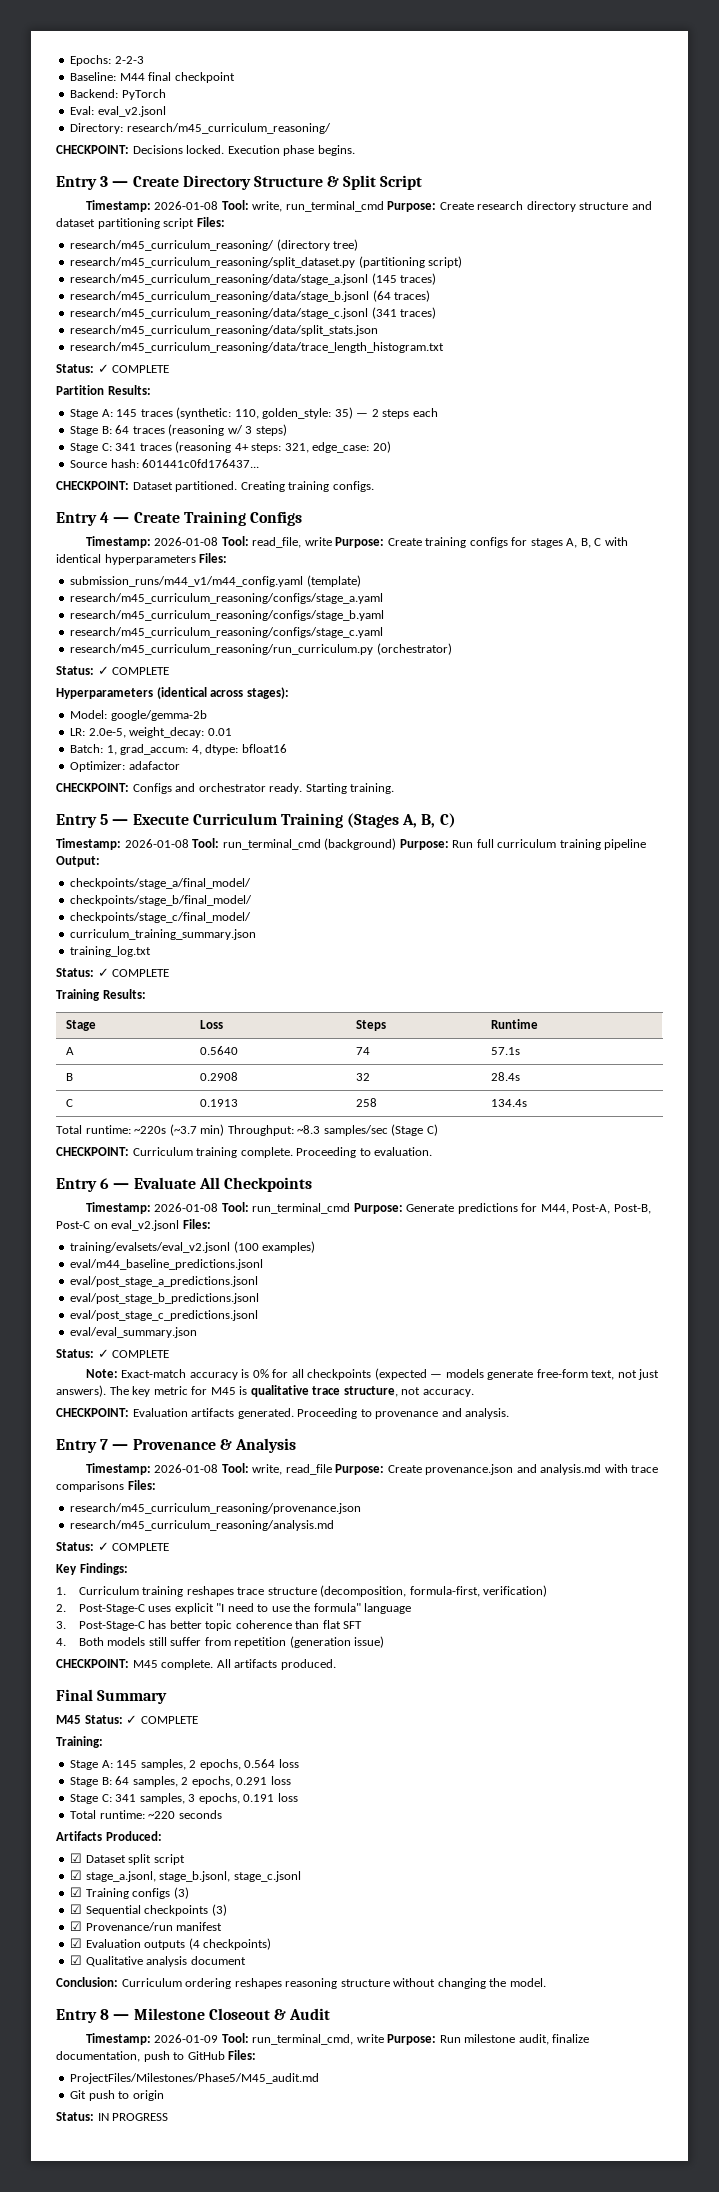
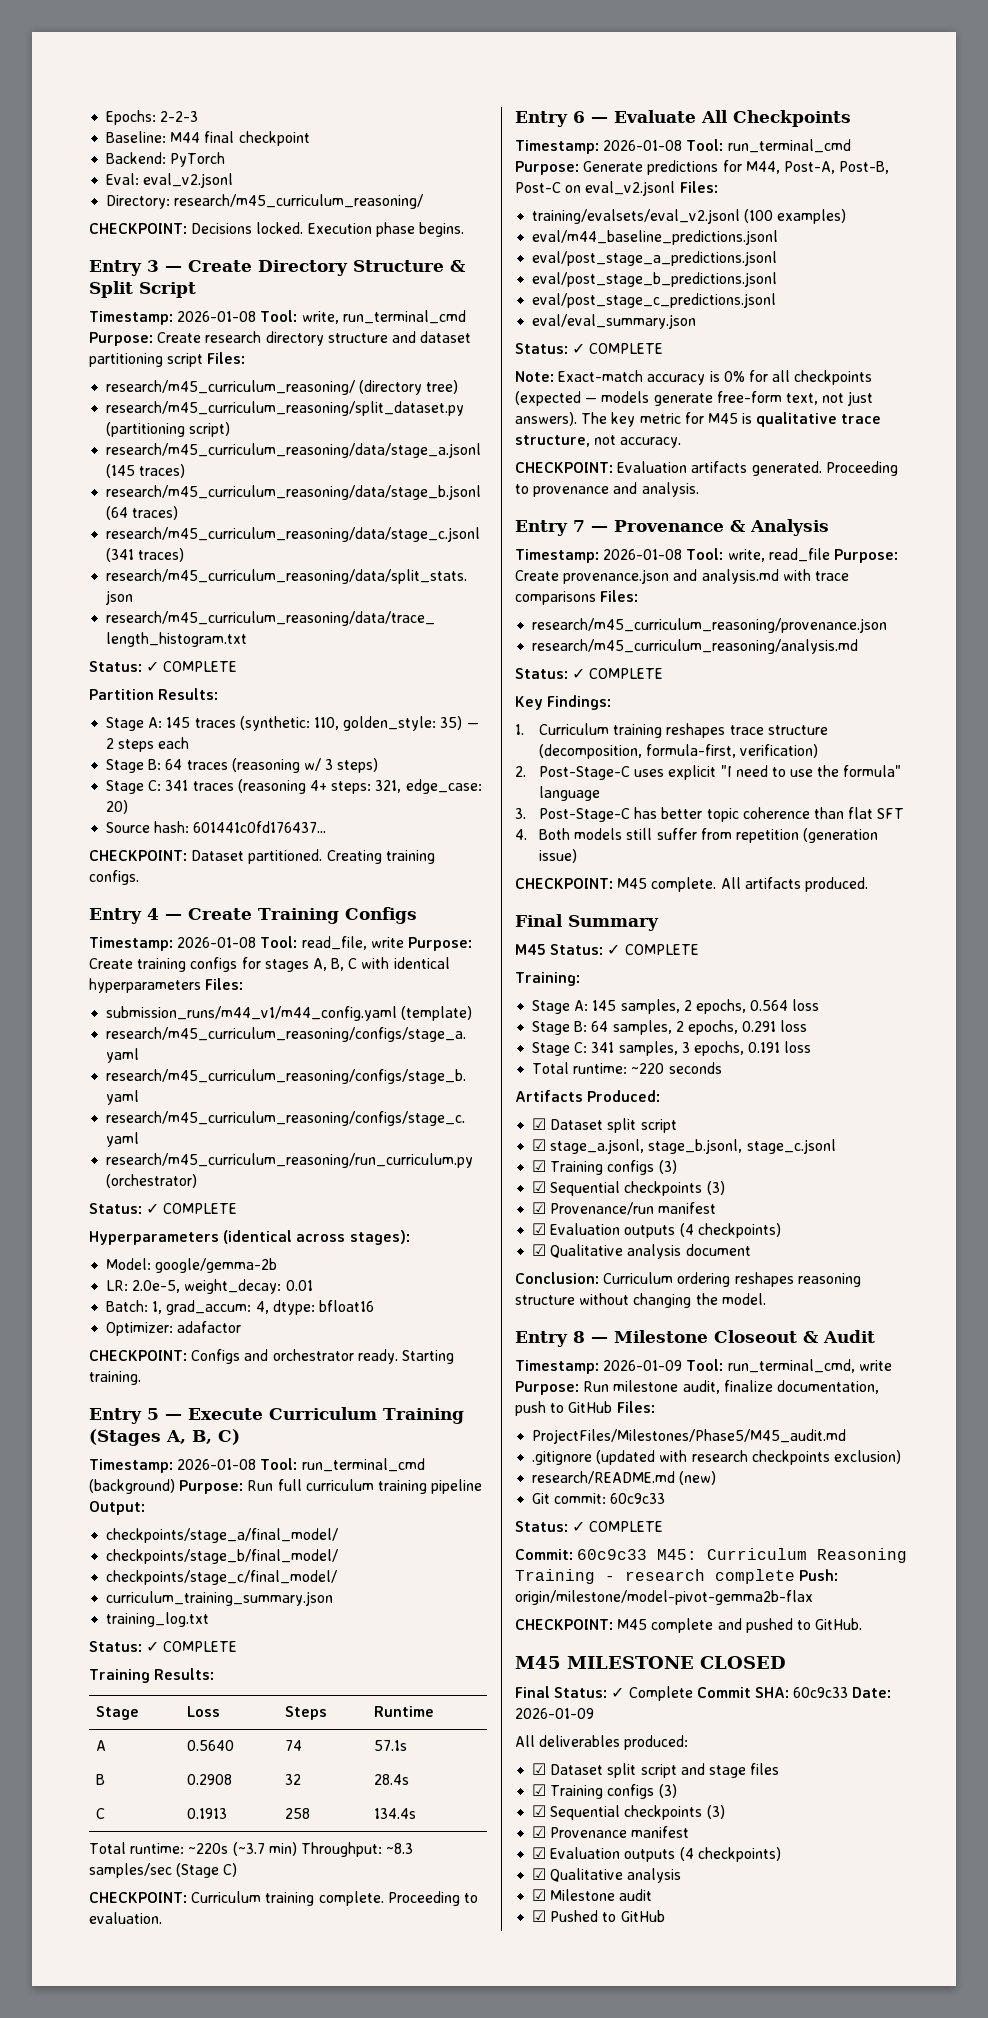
- Git push to origin
- Status: IN PROGRESS
+ .gitignore (updated with research checkpoints exclusion)
+ research/README.md (new)
+ Git commit: 60c9c33
+ Status: ✓ COMPLETE
+ Commit: 60c9c33 M45: Curriculum Reasoning Training - research complete Push: origin/milestone/model-pivot-gemma2b-flax
+ CHECKPOINT: M45 complete and pushed to GitHub.
+ M45 MILESTONE CLOSED
+ Final Status: ✓ Complete Commit SHA: 60c9c33 Date: 2026-01-09
+ All deliverables produced:
+ ☑ Dataset split script and stage files
+ ☑ Training configs (3)
+ ☑ Sequential checkpoints (3)
+ ☑ Provenance manifest
+ ☑ Evaluation outputs (4 checkpoints)
+ ☑ Qualitative analysis
+ ☑ Milestone audit
+ ☑ Pushed to GitHub

